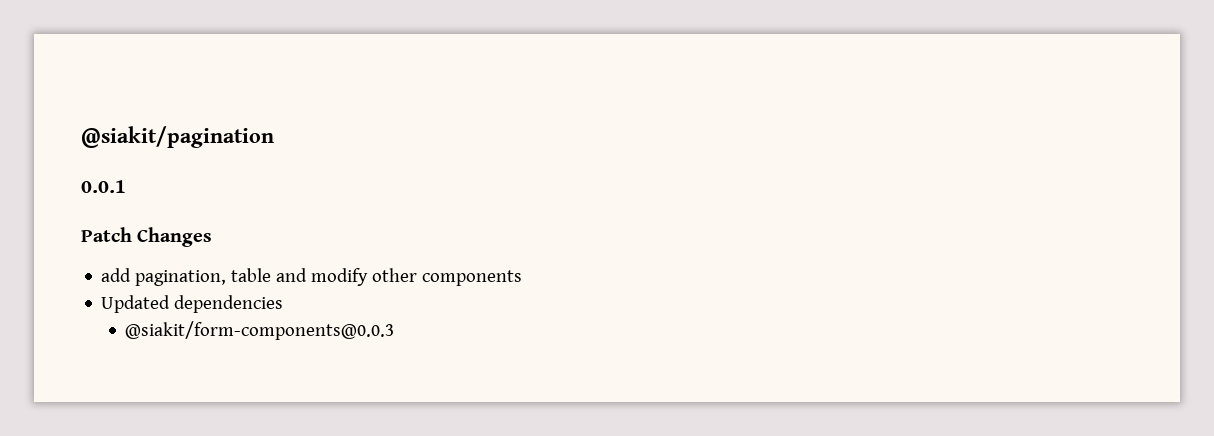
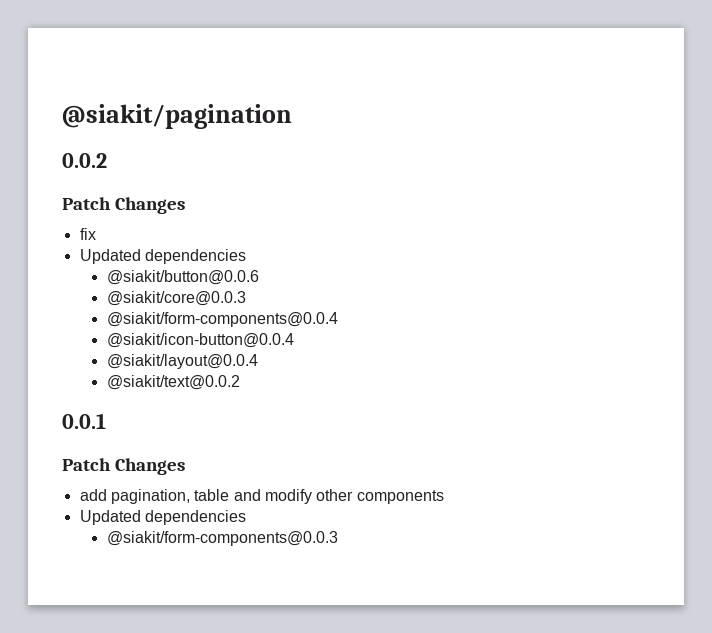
+ 0.0.2
+ Patch Changes
+ fix
+ Updated dependencies
+ @siakit/button@0.0.6
+ @siakit/core@0.0.3
+ @siakit/form-components@0.0.4
+ @siakit/icon-button@0.0.4
+ @siakit/layout@0.0.4
+ @siakit/text@0.0.2

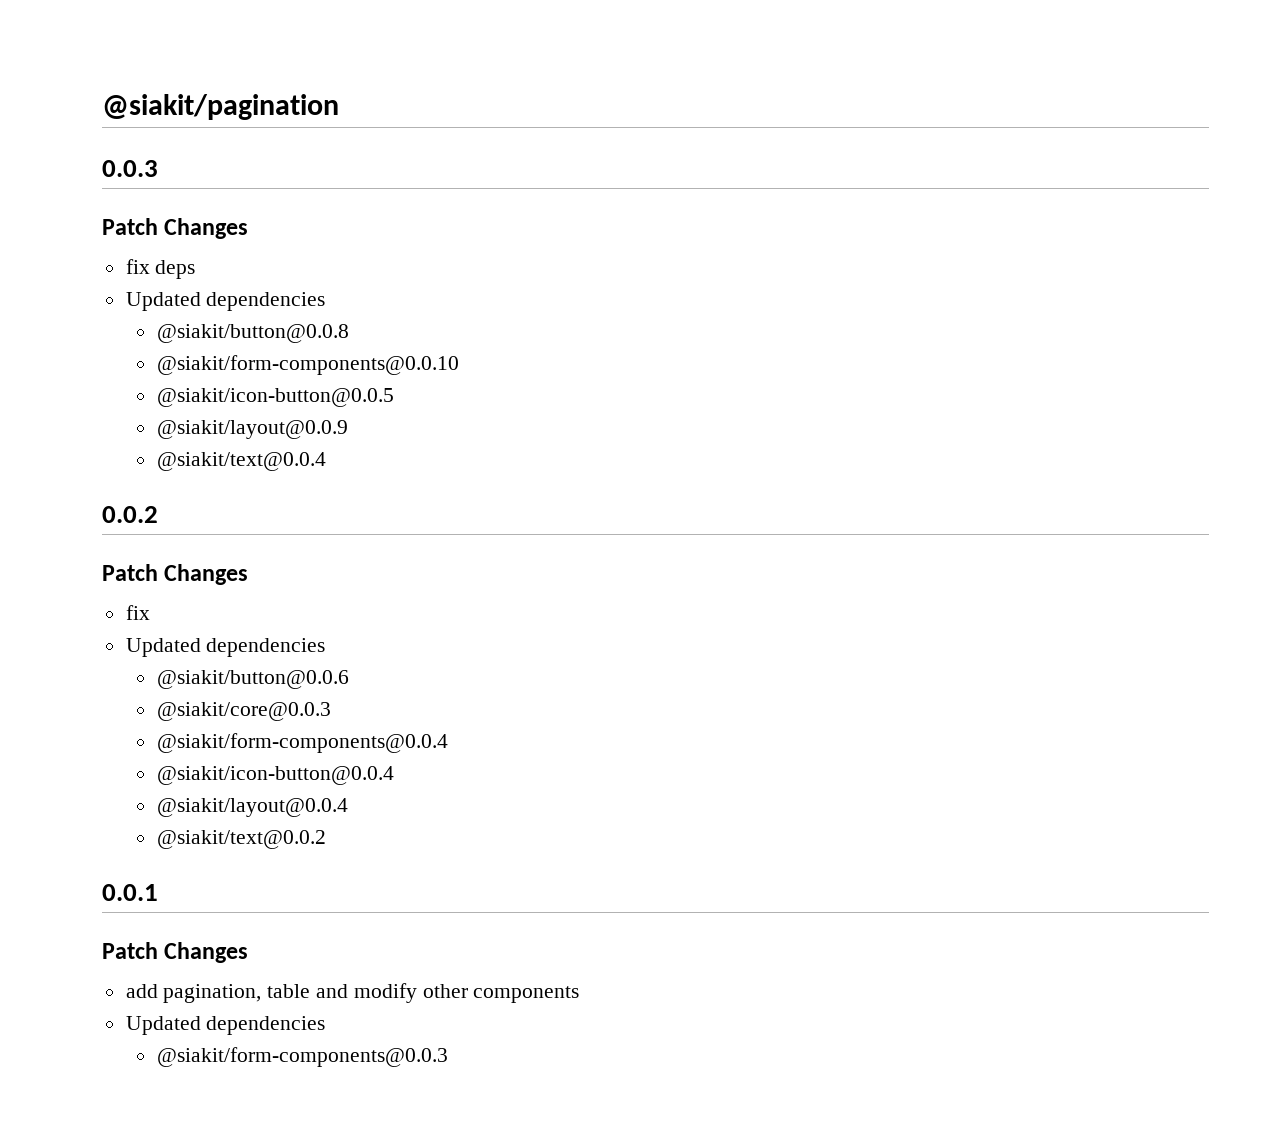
+ 0.0.3
+ Patch Changes
+ fix deps
+ Updated dependencies
+ @siakit/button@0.0.8
+ @siakit/form-components@0.0.10
+ @siakit/icon-button@0.0.5
+ @siakit/layout@0.0.9
+ @siakit/text@0.0.4

